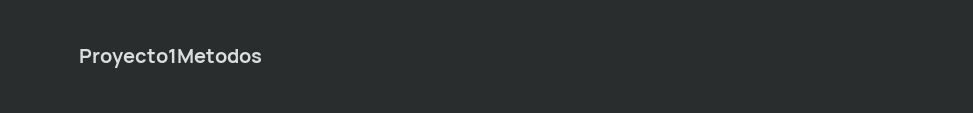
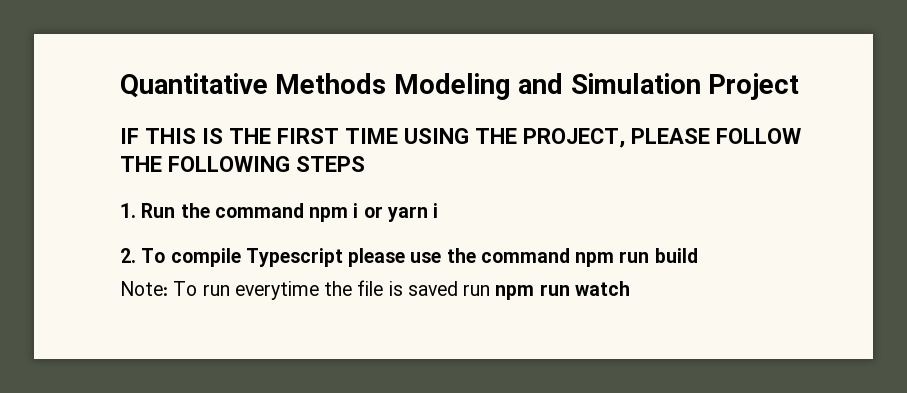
- Proyecto1Metodos
+ Quantitative Methods Modeling and Simulation Project
+ IF THIS IS THE FIRST TIME USING THE PROJECT, PLEASE FOLLOW THE FOLLOWING STEPS
+ 1. Run the command npm i or yarn i
+ 2. To compile Typescript please use the command npm run build
+ Note: To run everytime the file is saved run npm run watch

